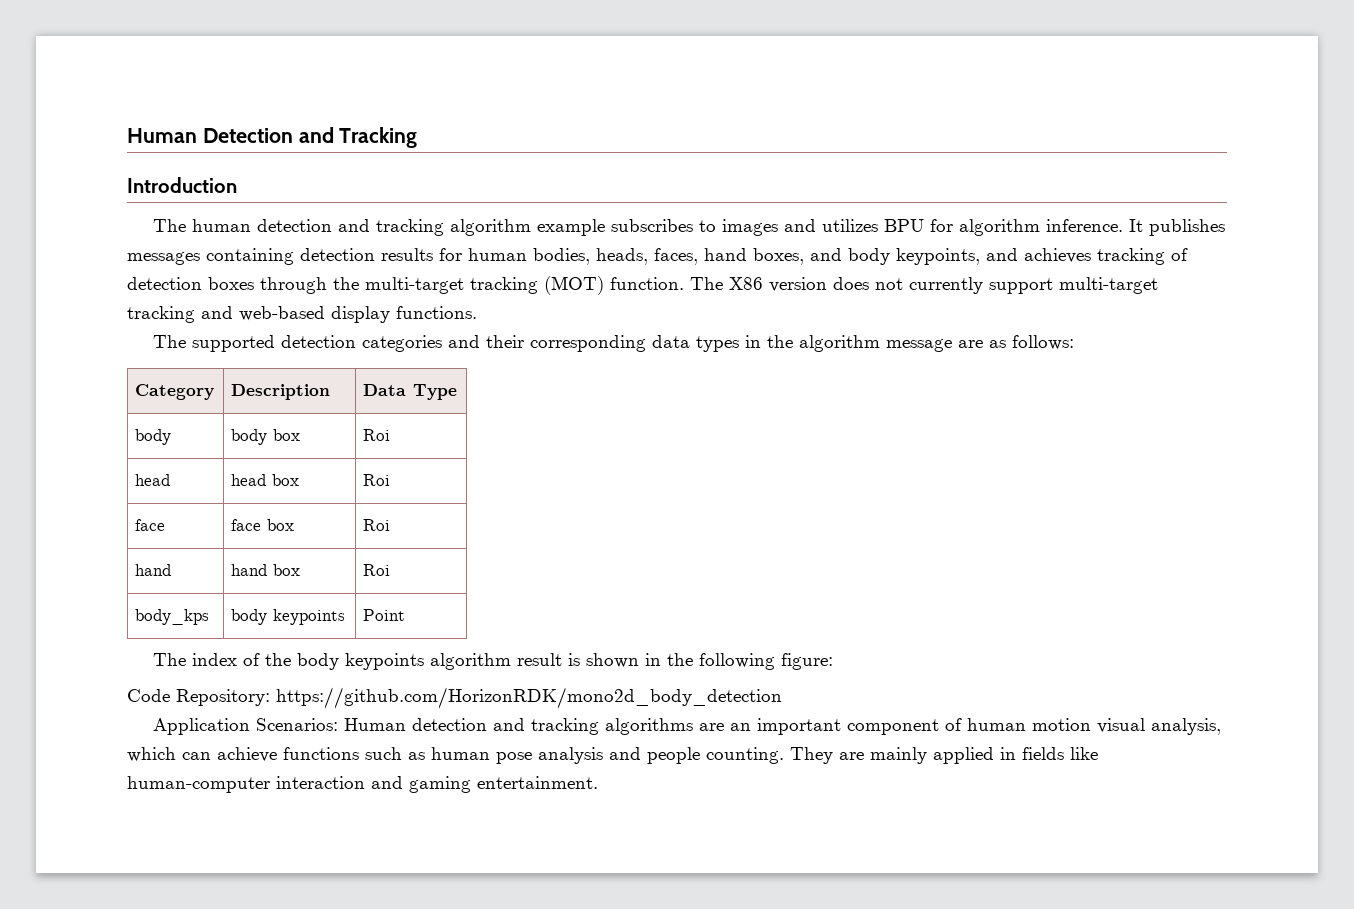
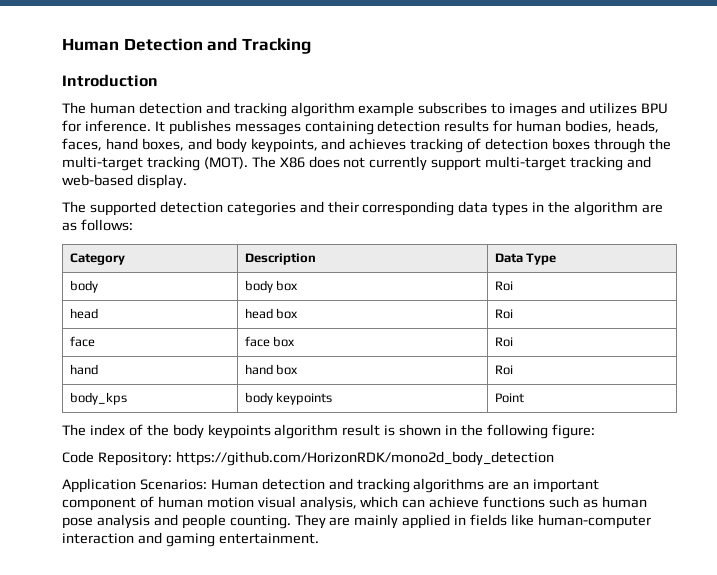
- The human detection and tracking algorithm example subscribes to images and utilizes BPU for algorithm inference.
+ The human detection and tracking algorithm example subscribes to images and utilizes BPU for inference.
- It publishes messages containing detection results for human bodies, heads, faces, hand boxes, and body keypoints, and achieves tracking of detection boxes through the multi-target tracking (MOT) function.
+ It publishes messages containing detection results for human bodies, heads, faces, hand boxes, and body keypoints, and achieves tracking of detection boxes through the multi-target tracking (MOT).
- The X86 version does not currently support multi-target tracking and web-based display functions.
+ The X86 does not currently support multi-target tracking and web-based display.
- The supported detection categories and their corresponding data types in the algorithm message are as follows:
+ The supported detection categories and their corresponding data types in the algorithm are as follows:

